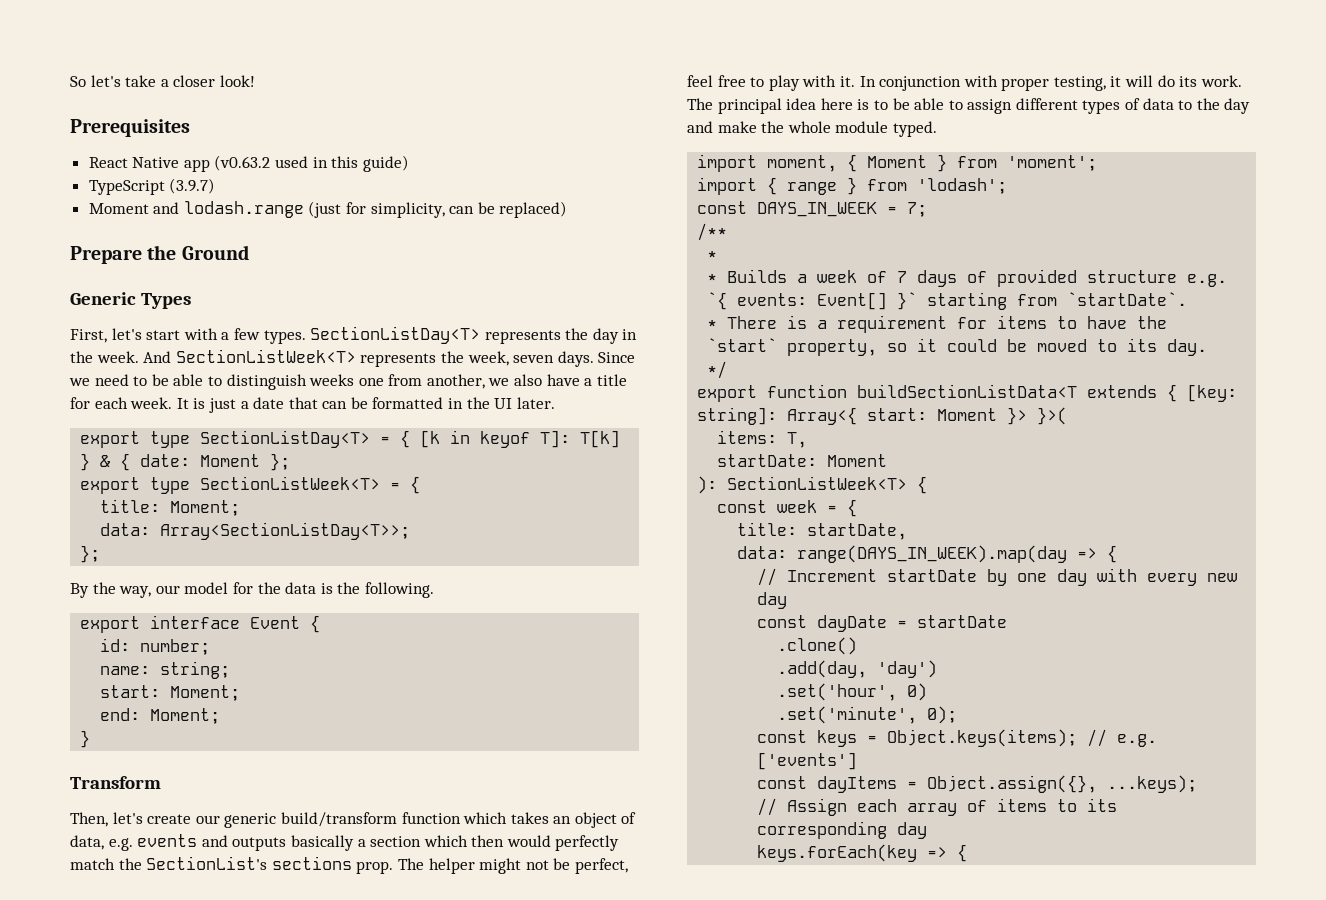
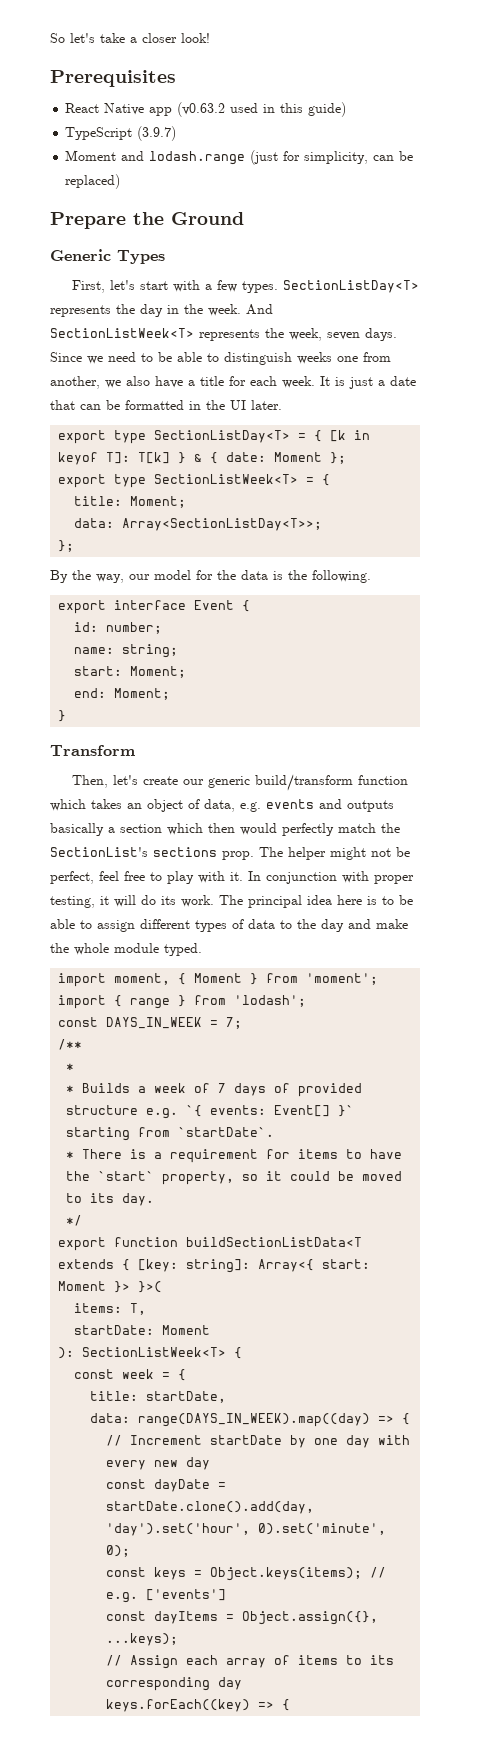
- data: range(DAYS_IN_WEEK).map(day => {
+ data: range(DAYS_IN_WEEK).map((day) => {
- const dayDate = startDate
- .clone()
- .add(day, 'day')
- .set('hour', 0)
- .set('minute', 0);
+ const dayDate = startDate.clone().add(day, 'day').set('hour', 0).set('minute', 0);
- keys.forEach(key => {
+ keys.forEach((key) => {

